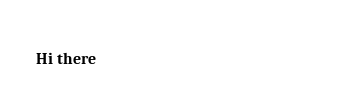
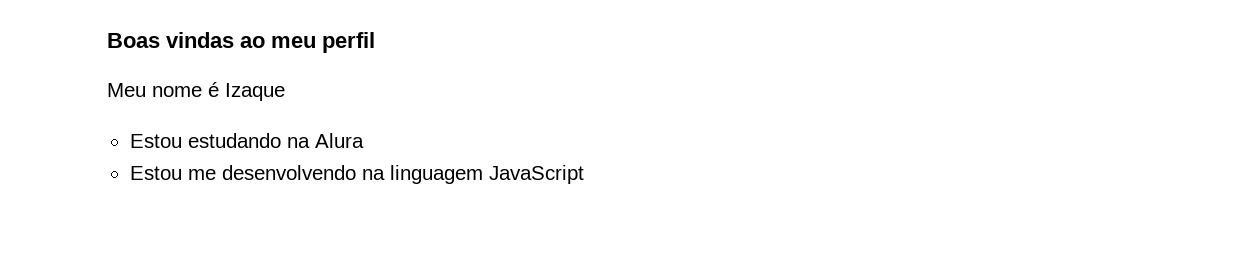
- Hi there
+ Boas vindas ao meu perfil
+ Meu nome é Izaque
+ Estou estudando na Alura
+ Estou me desenvolvendo na linguagem JavaScript

